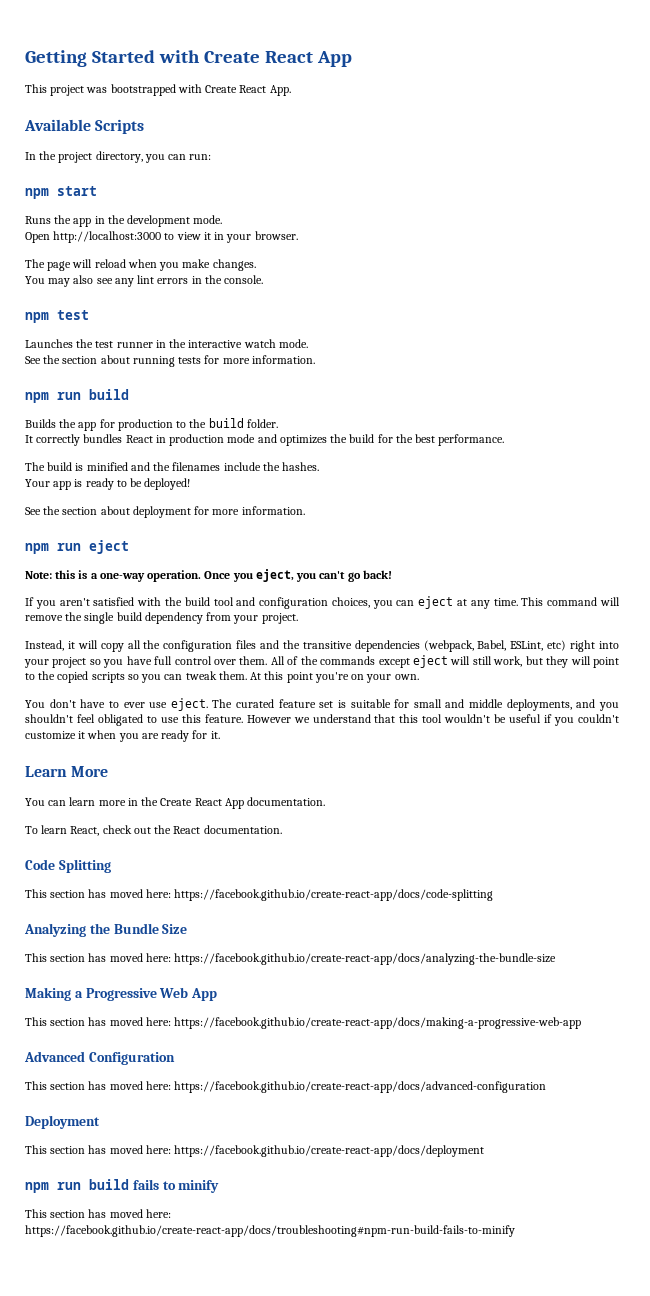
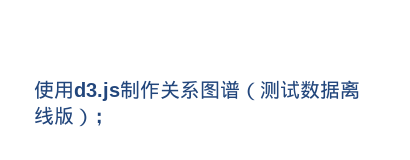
- Getting Started with Create React App
- This project was bootstrapped with Create React App.
- Available Scripts
- In the project directory, you can run:
- npm start
- Runs the app in the development mode.
- Open http://localhost:3000 to view it in your browser.
- The page will reload when you make changes.
- You may also see any lint errors in the console.
- npm test
- Launches the test runner in the interactive watch mode.
- See the section about running tests for more information.
- npm run build
- Builds the app for production to the build folder.
- It correctly bundles React in production mode and optimizes the build for the best performance.
- The build is minified and the filenames include the hashes.
- Your app is ready to be deployed!
- See the section about deployment for more information.
- npm run eject
- Note: this is a one-way operation. Once you eject, you can't go back!
- If you aren't satisfied with the build tool and configuration choices, you can eject at any time. This command will remove the single build dependency from your project.
- Instead, it will copy all the configuration files and the transitive dependencies (webpack, Babel, ESLint, etc) right into your project so you have full control over them. All of the commands except eject will still work, but they will point to the copied scripts so you can tweak them. At this point you're on your own.
- You don't have to ever use eject. The curated feature set is suitable for small and middle deployments, and you shouldn't feel obligated to use this feature. However we understand that this tool wouldn't be useful if you couldn't customize it when you are ready for it.
- Learn More
- You can learn more in the Create React App documentation.
- To learn React, check out the React documentation.
- Code Splitting
- This section has moved here: https://facebook.github.io/create-react-app/docs/code-splitting
- Analyzing the Bundle Size
- This section has moved here: https://facebook.github.io/create-react-app/docs/analyzing-the-bundle-size
- Making a Progressive Web App
- This section has moved here: https://facebook.github.io/create-react-app/docs/making-a-progressive-web-app
- Advanced Configuration
- This section has moved here: https://facebook.github.io/create-react-app/docs/advanced-configuration
- Deployment
- This section has moved here: https://facebook.github.io/create-react-app/docs/deployment
- npm run build fails to minify
- This section has moved here: https://facebook.github.io/create-react-app/docs/troubleshooting#npm-run-build-fails-to-minify
+ 使用d3.js制作关系图谱（测试数据离线版）；

